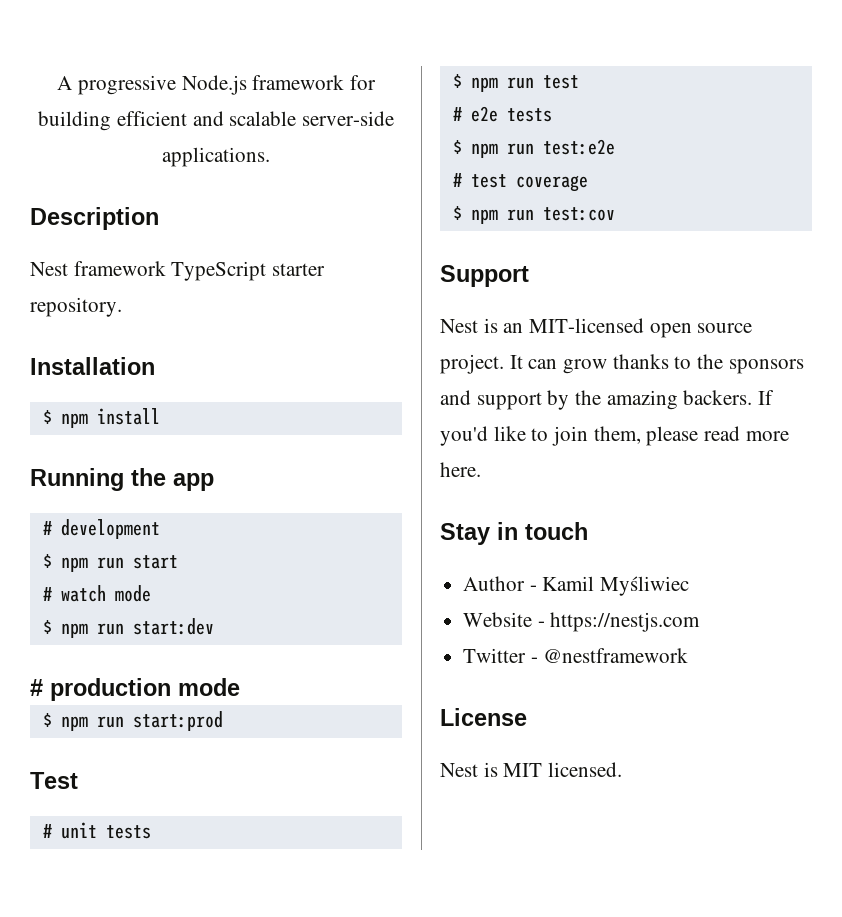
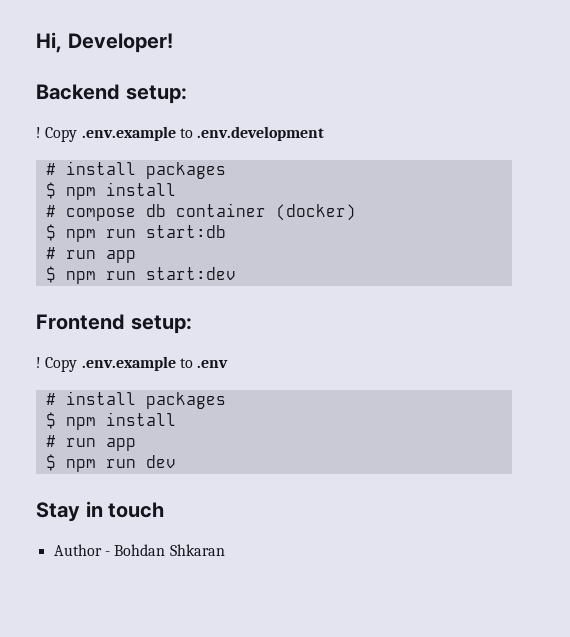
- A progressive Node.js framework for building efficient and scalable server-side applications.
- Description
- Nest framework TypeScript starter repository.
- Installation
+ Hi, Developer!
+ Backend setup:
+ ! Copy .env.example to .env.development
+ # install packages
  $ npm install
- Running the app
- # development
- $ npm run start
- # watch mode
+ # compose db container (docker)
+ $ npm run start:db
+ # run app
- # production mode
- $ npm run start:prod
- Test
- # unit tests
- $ npm run test
- # e2e tests
- $ npm run test:e2e
- # test coverage
- $ npm run test:cov
- Support
- Nest is an MIT-licensed open source project. It can grow thanks to the sponsors and support by the amazing backers. If you'd like to join them, please read more here.
+ Frontend setup:
+ ! Copy .env.example to .env
+ # install packages
+ $ npm install
+ # run app
+ $ npm run dev
- Author - Kamil Myśliwiec
- Website - https://nestjs.com
- Twitter - @nestframework
- License
- Nest is MIT licensed.
+ Author - Bohdan Shkaran

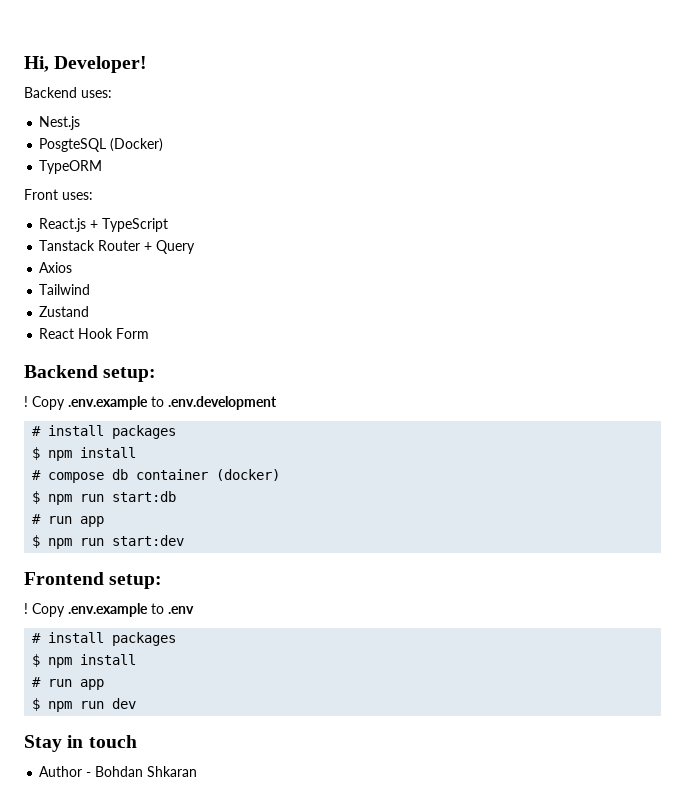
+ Backend uses:
+ Nest.js
+ PosgteSQL (Docker)
+ TypeORM
+ Front uses:
+ React.js + TypeScript
+ Tanstack Router + Query
+ Axios
+ Tailwind
+ Zustand
+ React Hook Form

